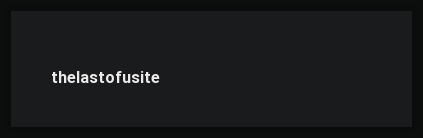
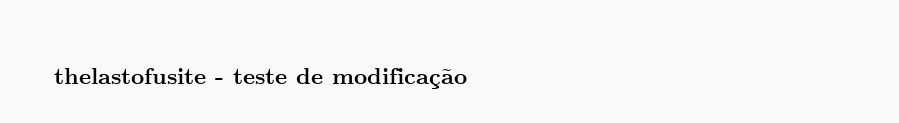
- thelastofusite
+ thelastofusite - teste de modificação

